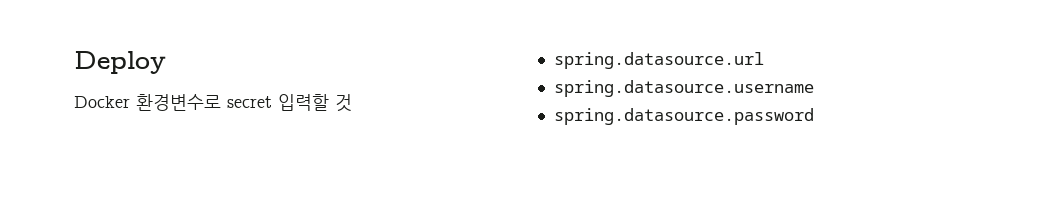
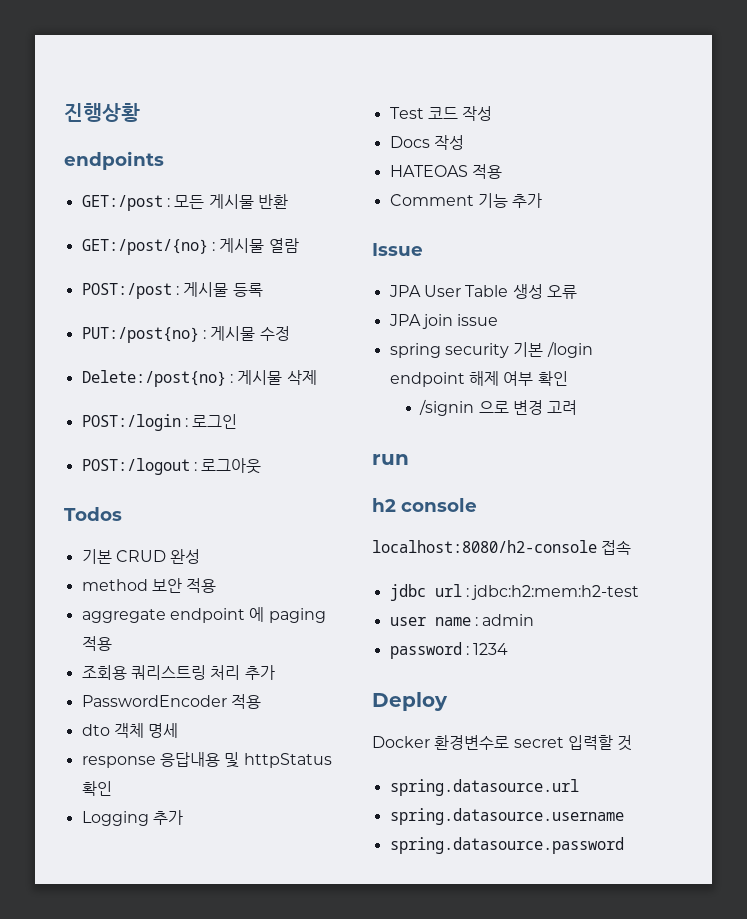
+ 진행상황
+ endpoints
+ GET:/post : 모든 게시물 반환
+ GET:/post/{no} : 게시물 열람
+ POST:/post : 게시물 등록
+ PUT:/post{no} : 게시물 수정
+ Delete:/post{no} : 게시물 삭제
+ POST:/login : 로그인
+ POST:/logout : 로그아웃
+ Todos
+ 기본 CRUD 완성
+ method 보안 적용
+ aggregate endpoint 에 paging 적용
+ 조회용 쿼리스트링 처리 추가
+ PasswordEncoder 적용
+ dto 객체 명세
+ response 응답내용 및 httpStatus 확인
+ Logging 추가
+ Test 코드 작성
+ Docs 작성
+ HATEOAS 적용
+ Comment 기능 추가
+ Issue
+ JPA User Table 생성 오류
+ JPA join issue
+ spring security 기본 /login endpoint 해제 여부 확인
+ /signin 으로 변경 고려
+ run
+ h2 console
+ localhost:8080/h2-console 접속
+ jdbc url : jdbc:h2:mem:h2-test
+ user name : admin
+ password : 1234

